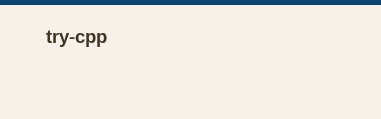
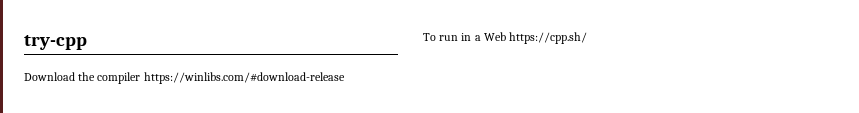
+ Download the compiler https://winlibs.com/#download-release
+ To run in a Web https://cpp.sh/

